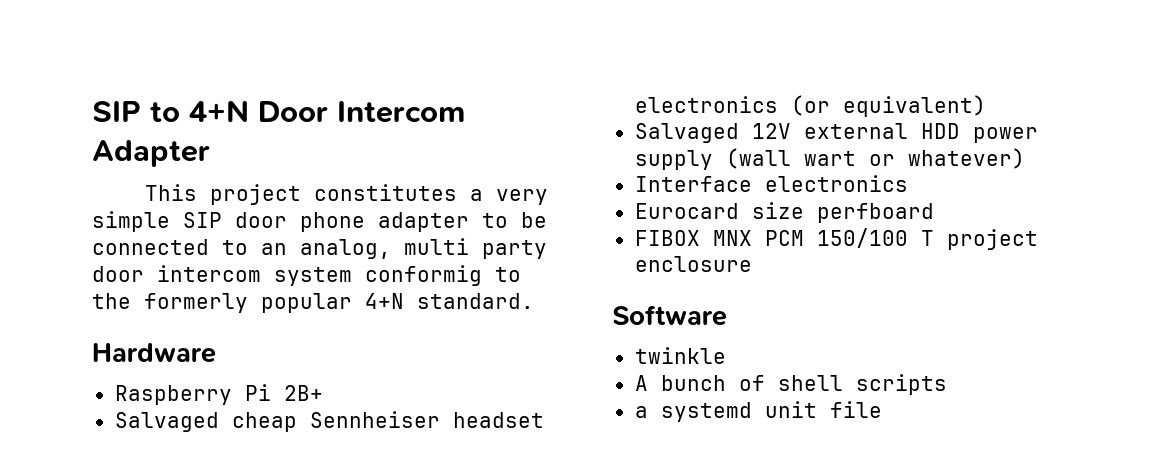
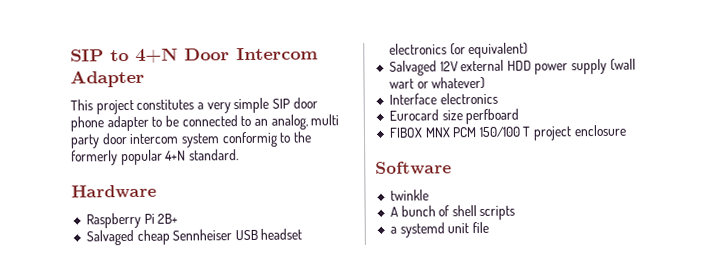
- Salvaged cheap Sennheiser headset electronics (or equivalent)
+ Salvaged cheap Sennheiser USB headset electronics (or equivalent)

